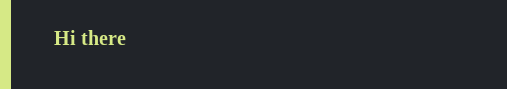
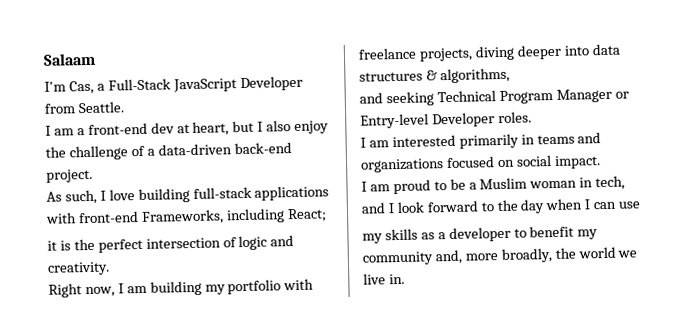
- Hi there
+ Salaam
+ I'm Cas, a Full-Stack JavaScript Developer from Seattle.
+ I am a front-end dev at heart, but I also enjoy the challenge of a data-driven back-end project.
+ As such, I love building full-stack applications with front-end Frameworks, including React;
+ it is the perfect intersection of logic and creativity.
+ Right now, I am building my portfolio with freelance projects, diving deeper into data structures & algorithms,
+ and seeking Technical Program Manager or Entry-level Developer roles.
+ I am interested primarily in teams and organizations focused on social impact.
+ I am proud to be a Muslim woman in tech, and I look forward to the day when I can use
+ my skills as a developer to benefit my community and, more broadly, the world we live in.

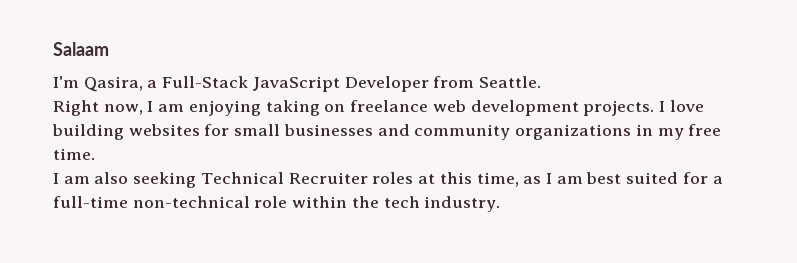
- I'm Cas, a Full-Stack JavaScript Developer from Seattle.
+ I'm Qasira, a Full-Stack JavaScript Developer from Seattle.
- I am a front-end dev at heart, but I also enjoy the challenge of a data-driven back-end project.
- As such, I love building full-stack applications with front-end Frameworks, including React;
- it is the perfect intersection of logic and creativity.
- Right now, I am building my portfolio with freelance projects, diving deeper into data structures & algorithms,
- and seeking Technical Program Manager or Entry-level Developer roles.
- I am interested primarily in teams and organizations focused on social impact.
- I am proud to be a Muslim woman in tech, and I look forward to the day when I can use
- my skills as a developer to benefit my community and, more broadly, the world we live in.
+ Right now, I am enjoying taking on freelance web development projects. I love building websites for small businesses and community organizations in my free time.
+ I am also seeking Technical Recruiter roles at this time, as I am best suited for a full-time non-technical role within the tech industry.

